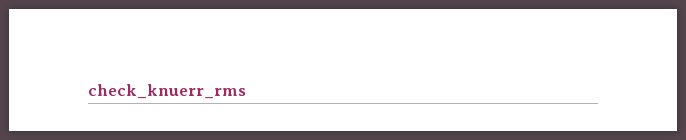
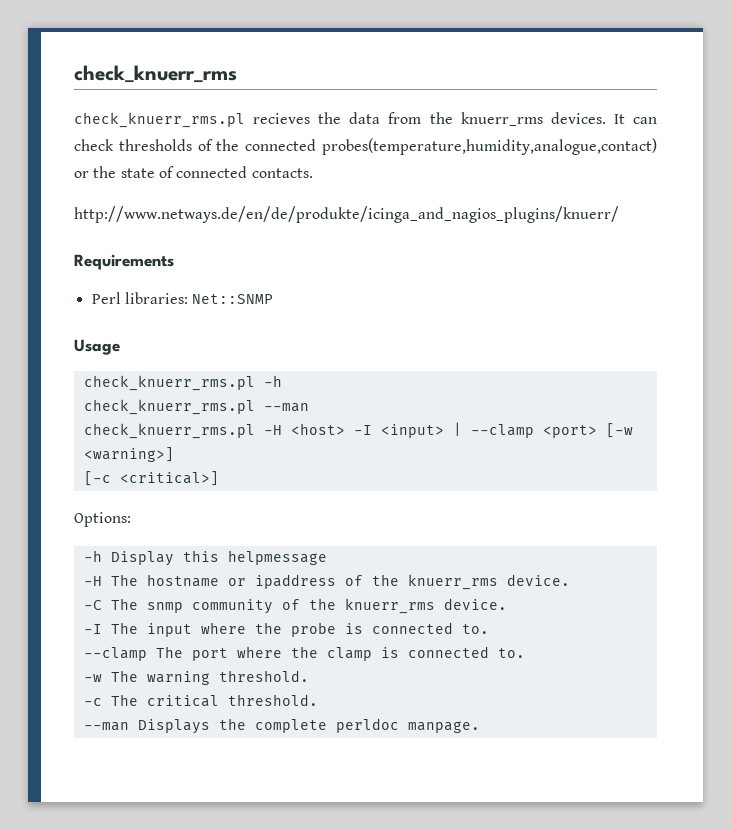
+ check_knuerr_rms.pl recieves the data from the knuerr_rms devices. It can check thresholds of the connected probes(temperature,humidity,analogue,contact) or the state of connected contacts.
+ http://www.netways.de/en/de/produkte/icinga_and_nagios_plugins/knuerr/
+ Requirements
+ Perl libraries: Net::SNMP
+ Usage
+ check_knuerr_rms.pl -h
+ check_knuerr_rms.pl --man
+ check_knuerr_rms.pl -H <host> -I <input> | --clamp <port> [-w <warning>]
+ [-c <critical>]
+ Options:
+ -h Display this helpmessage
+ -H The hostname or ipaddress of the knuerr_rms device.
+ -C The snmp community of the knuerr_rms device.
+ -I The input where the probe is connected to.
+ --clamp The port where the clamp is connected to.
+ -w The warning threshold.
+ -c The critical threshold.
+ --man Displays the complete perldoc manpage.

